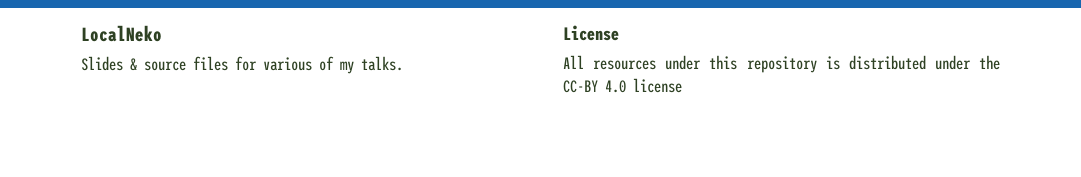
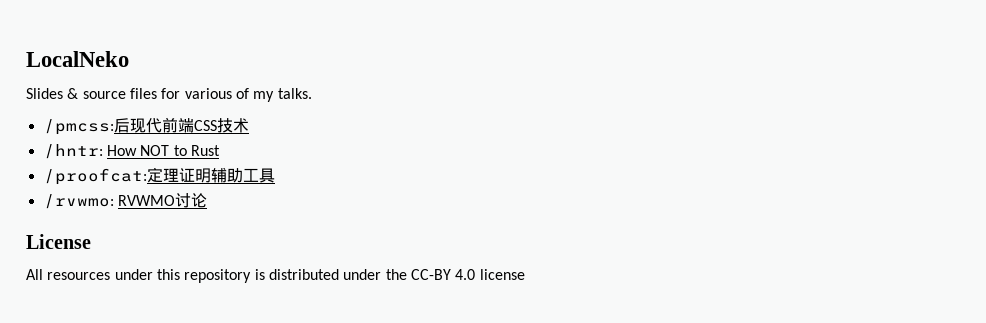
+ /pmcss:后现代前端CSS技术
+ /hntr: How NOT to Rust
+ /proofcat:定理证明辅助工具
+ /rvwmo: RVWMO讨论

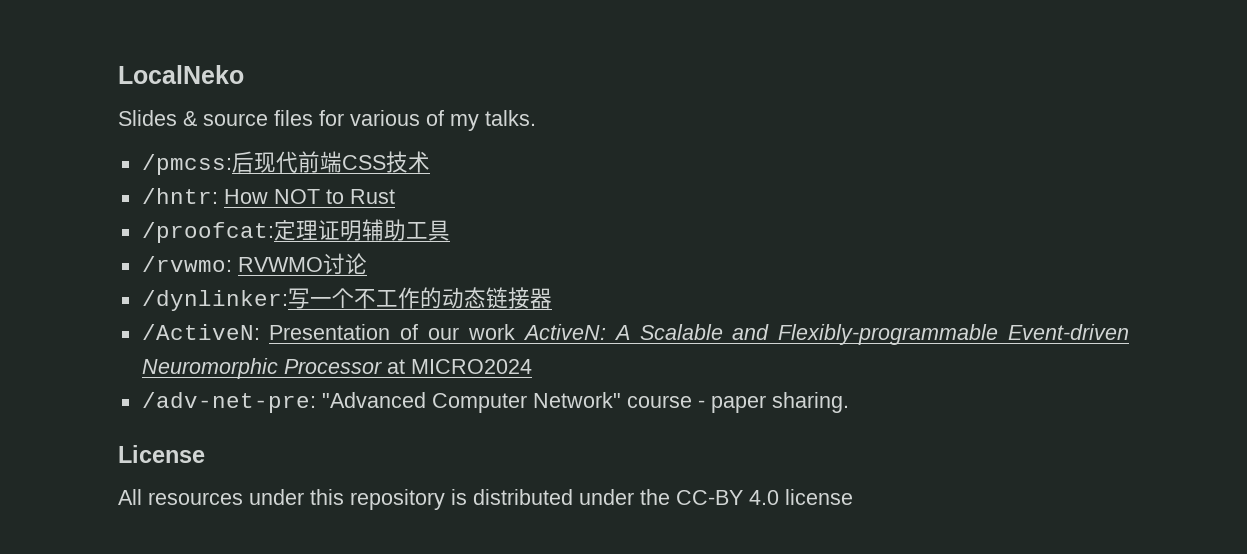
+ /dynlinker:写一个不工作的动态链接器
+ /ActiveN: Presentation of our work ActiveN: A Scalable and Flexibly-programmable Event-driven Neuromorphic Processor at MICRO2024
+ /adv-net-pre: "Advanced Computer Network" course - paper sharing.

